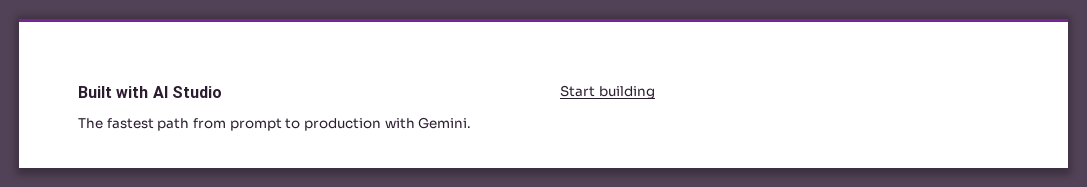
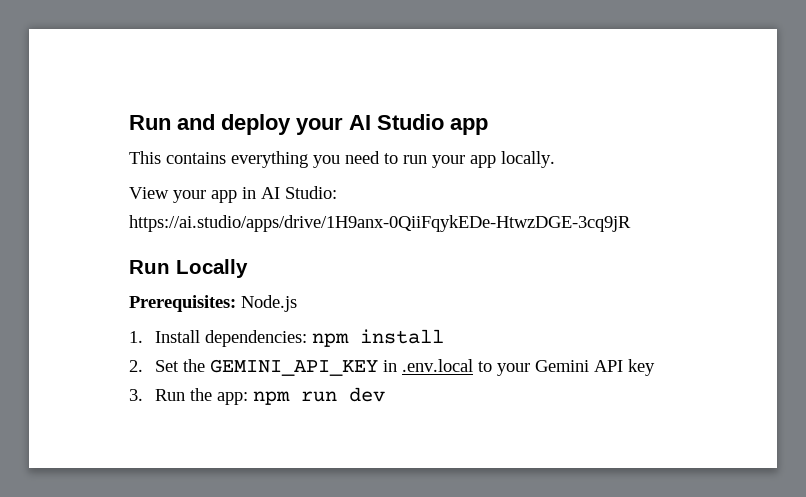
- Built with AI Studio
- The fastest path from prompt to production with Gemini.
- Start building
+ Run and deploy your AI Studio app
+ This contains everything you need to run your app locally.
+ View your app in AI Studio: https://ai.studio/apps/drive/1H9anx-0QiiFqykEDe-HtwzDGE-3cq9jR
+ Run Locally
+ Prerequisites: Node.js
+ 1. Install dependencies: npm install
+ 2. Set the GEMINI_API_KEY in .env.local to your Gemini API key
+ 3. Run the app: npm run dev

